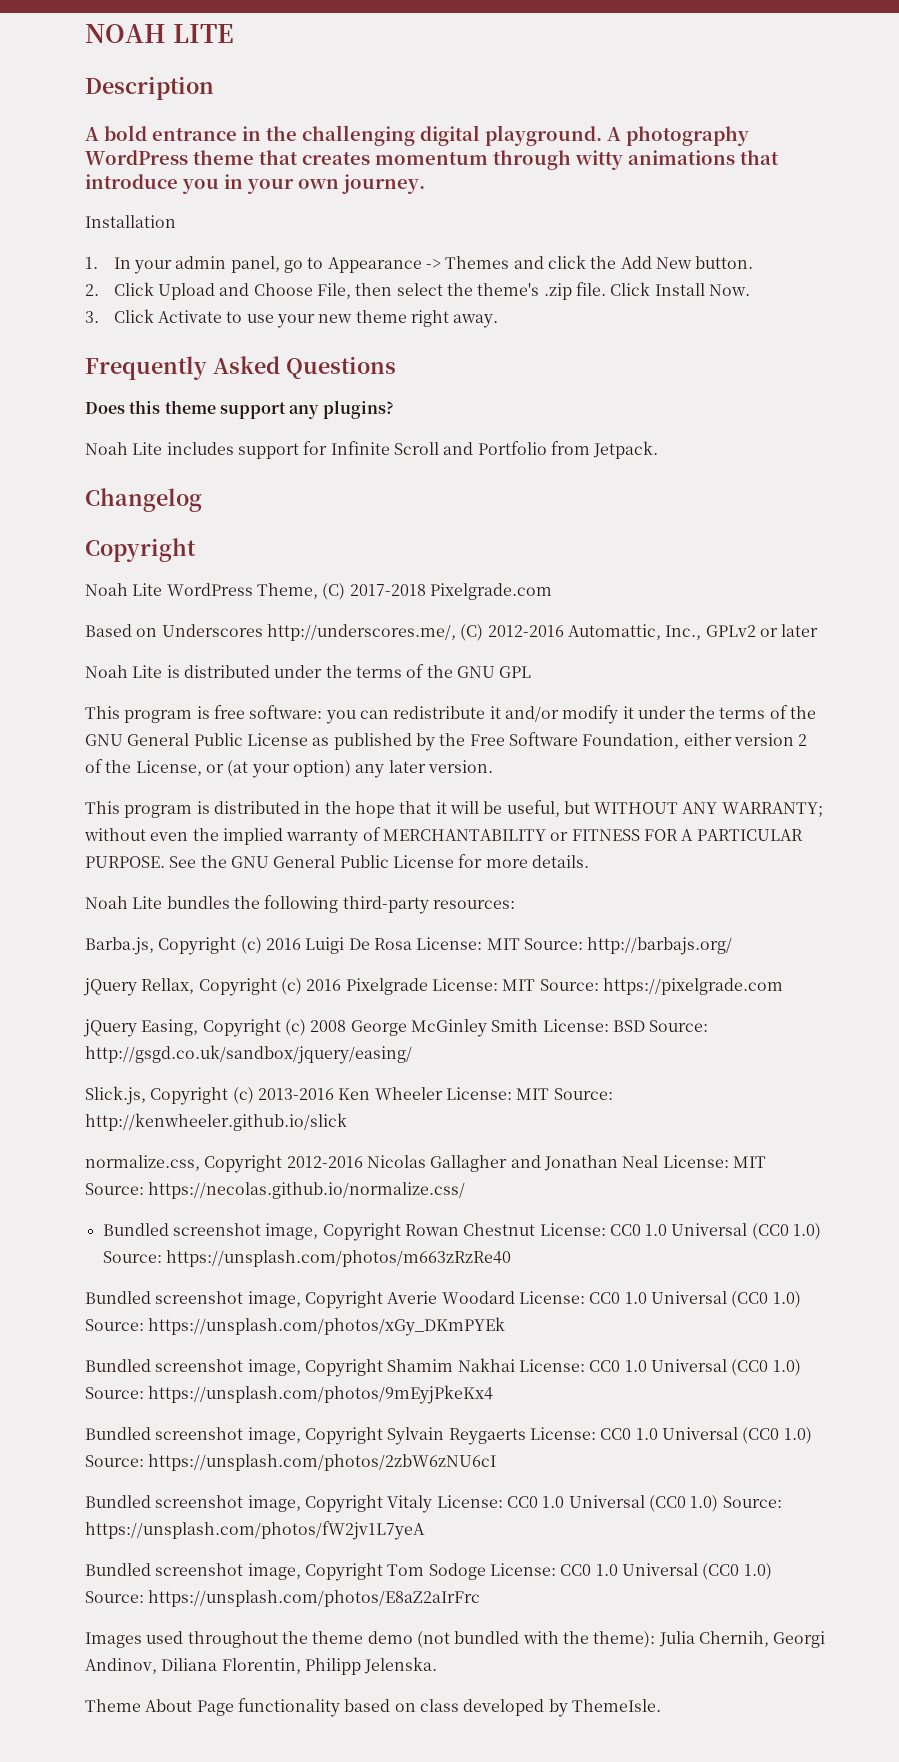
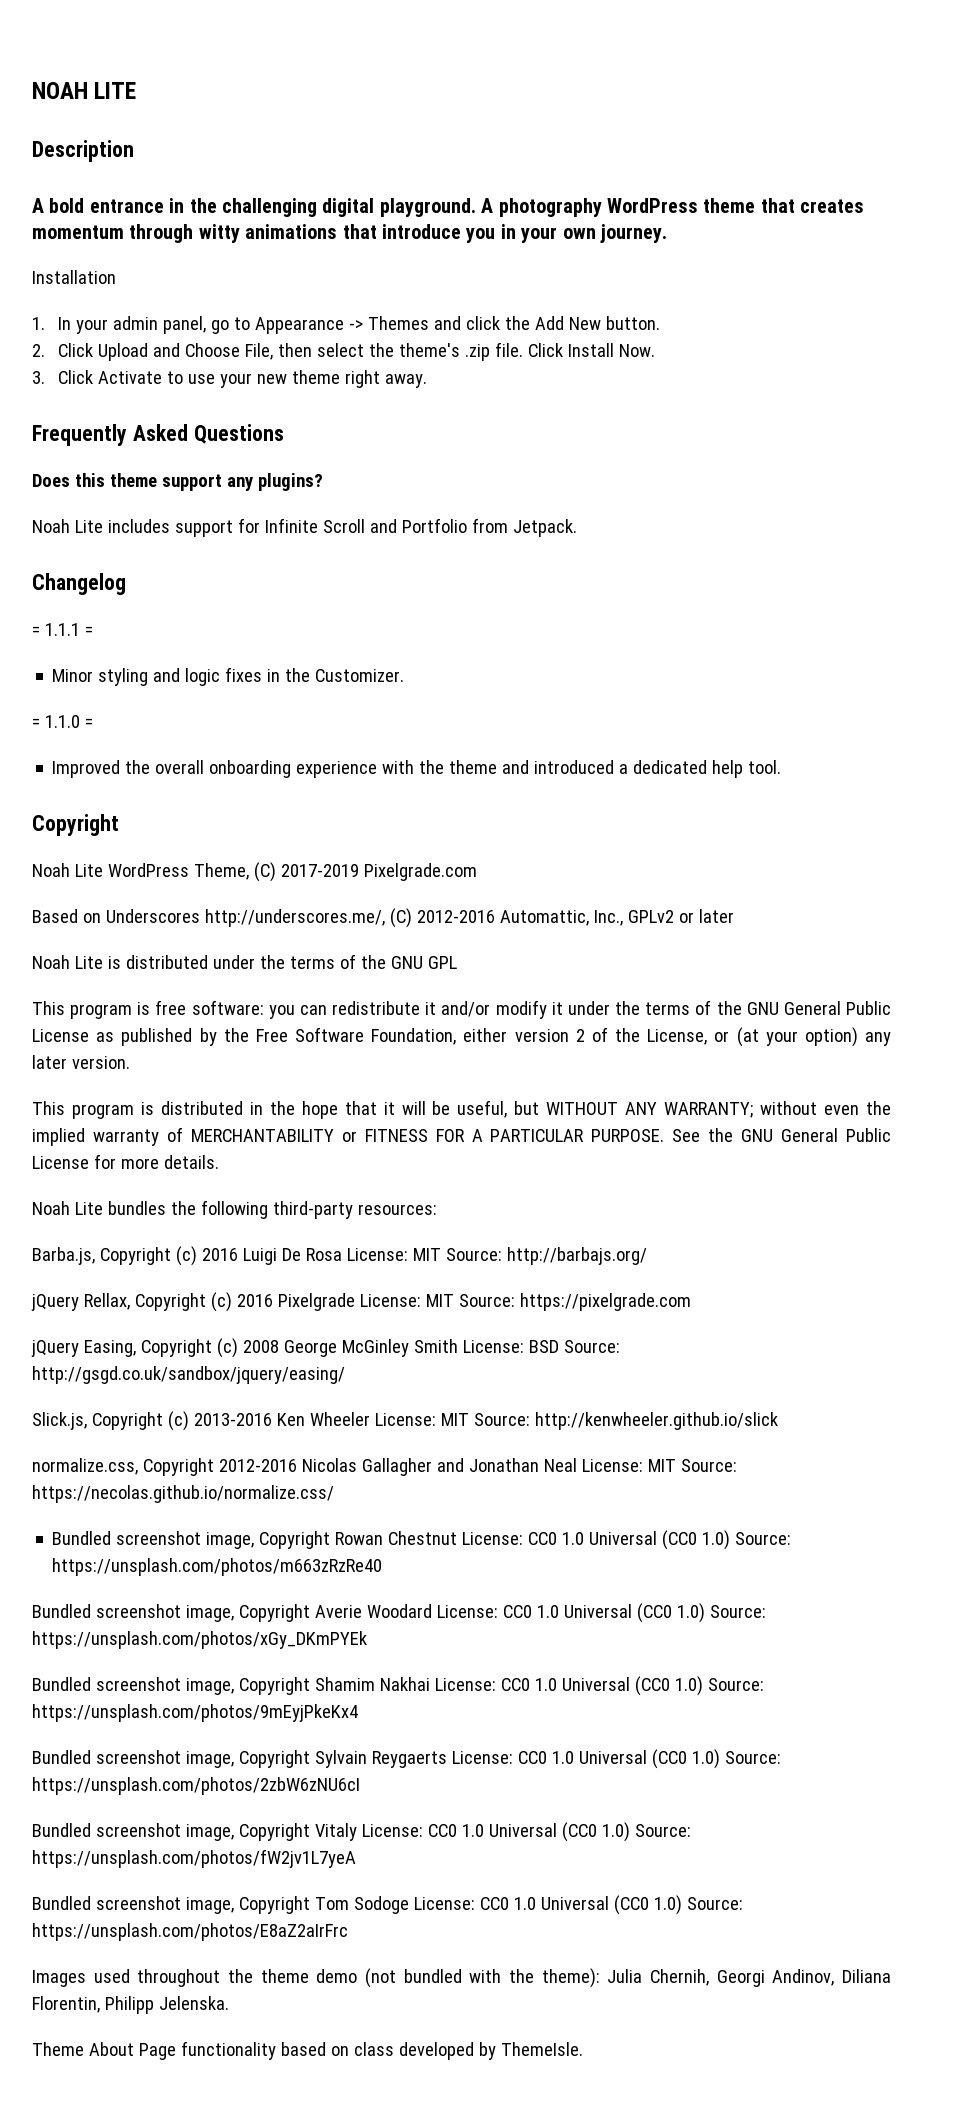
+ = 1.1.1 =
+ Minor styling and logic fixes in the Customizer.
+ = 1.1.0 =
+ Improved the overall onboarding experience with the theme and introduced a dedicated help tool.
- Noah Lite WordPress Theme, (C) 2017-2018 Pixelgrade.com
+ Noah Lite WordPress Theme, (C) 2017-2019 Pixelgrade.com

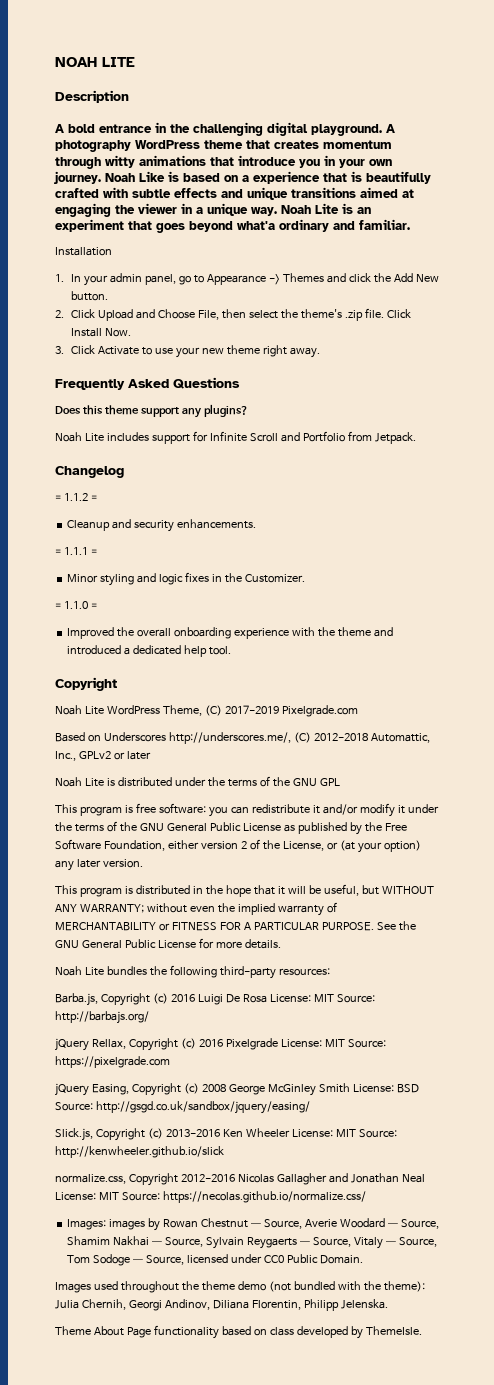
+ Noah Like is based on a experience that is beautifully crafted with subtle effects and unique transitions aimed at engaging the viewer in a unique way. Noah Lite is an experiment that goes beyond what'a ordinary and familiar.
+ = 1.1.2 =
+ Cleanup and security enhancements.
- Based on Underscores http://underscores.me/, (C) 2012-2016 Automattic, Inc., GPLv2 or later
+ Based on Underscores http://underscores.me/, (C) 2012-2018 Automattic, Inc., GPLv2 or later
- Bundled screenshot image, Copyright Rowan Chestnut License: CC0 1.0 Universal (CC0 1.0) Source: https://unsplash.com/photos/m663zRzRe40
- Bundled screenshot image, Copyright Averie Woodard License: CC0 1.0 Universal (CC0 1.0) Source: https://unsplash.com/photos/xGy_DKmPYEk
- Bundled screenshot image, Copyright Shamim Nakhai License: CC0 1.0 Universal (CC0 1.0) Source: https://unsplash.com/photos/9mEyjPkeKx4
- Bundled screenshot image, Copyright Sylvain Reygaerts License: CC0 1.0 Universal (CC0 1.0) Source: https://unsplash.com/photos/2zbW6zNU6cI
- Bundled screenshot image, Copyright Vitaly License: CC0 1.0 Universal (CC0 1.0) Source: https://unsplash.com/photos/fW2jv1L7yeA
- Bundled screenshot image, Copyright Tom Sodoge License: CC0 1.0 Universal (CC0 1.0) Source: https://unsplash.com/photos/E8aZ2aIrFrc
+ Images: images by Rowan Chestnut — Source, Averie Woodard — Source, Shamim Nakhai — Source, Sylvain Reygaerts — Source, Vitaly — Source, Tom Sodoge — Source, licensed under CC0 Public Domain.

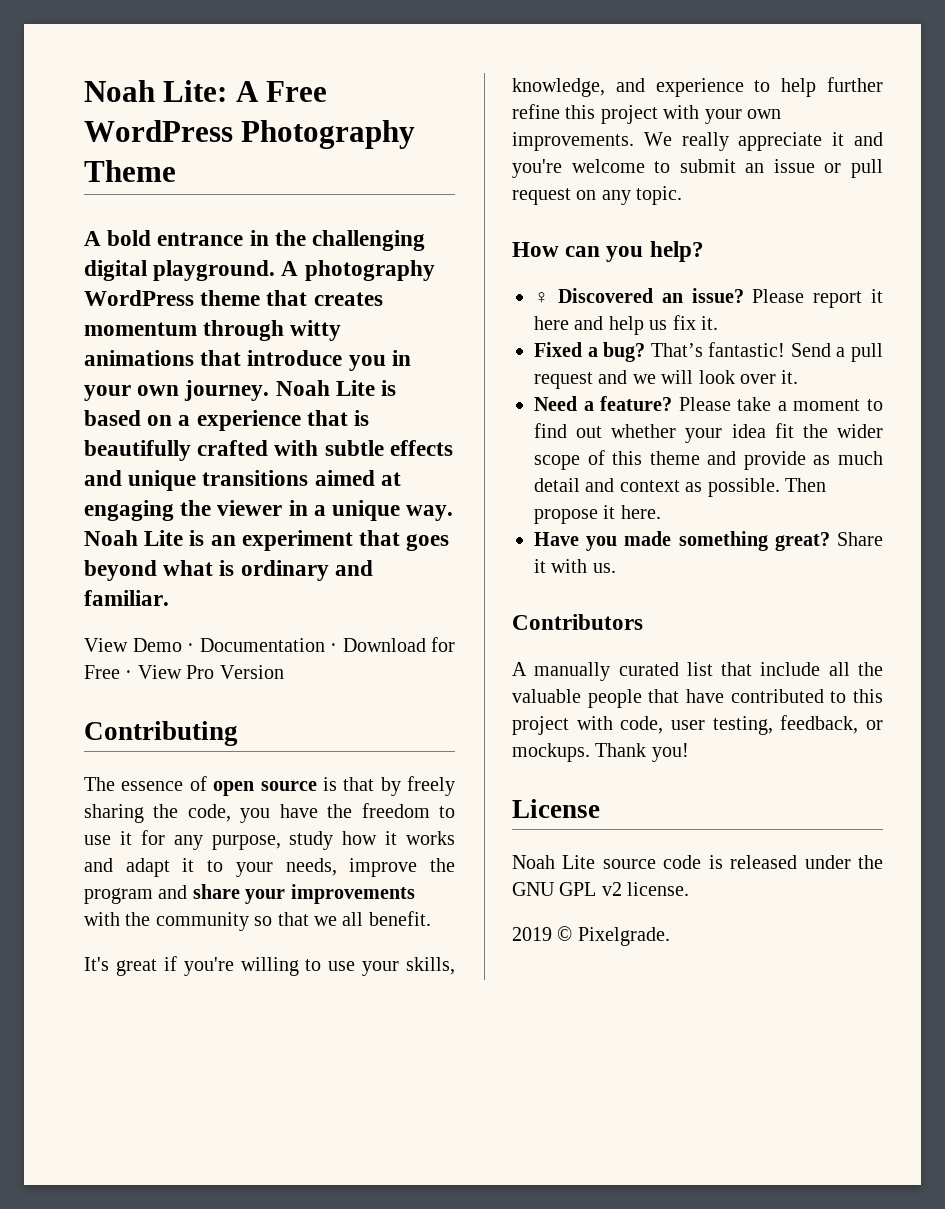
- NOAH LITE
- Description
+ Noah Lite: A Free WordPress Photography Theme
- Noah Like is based on a experience that is beautifully crafted with subtle effects and unique transitions aimed at engaging the viewer in a unique way.
+ Noah Lite is based on a experience that is beautifully crafted with subtle effects and unique transitions aimed at engaging the viewer in a unique way.
- Noah Lite is an experiment that goes beyond what'a ordinary and familiar.
+ Noah Lite is an experiment that goes beyond what is ordinary and familiar.
- Installation
- 1. In your admin panel, go to Appearance -> Themes and click the Add New button.
- 2. Click Upload and Choose File, then select the theme's .zip file. Click Install Now.
- 3. Click Activate to use your new theme right away.
- Frequently Asked Questions
- Does this theme support any plugins?
- Noah Lite includes support for Infinite Scroll and Portfolio from Jetpack.
- Changelog
- = 1.1.2 =
- Cleanup and security enhancements.
- = 1.1.1 =
- Minor styling and logic fixes in the Customizer.
- = 1.1.0 =
- Improved the overall onboarding experience with the theme and introduced a dedicated help tool.
- Copyright
- Noah Lite WordPress Theme, (C) 2017-2019 Pixelgrade.com
- Based on Underscores http://underscores.me/, (C) 2012-2018 Automattic, Inc., GPLv2 or later
- Noah Lite is distributed under the terms of the GNU GPL
- This program is free software: you can redistribute it and/or modify it under the terms of the GNU General Public License as published by the Free Software Foundation, either version 2 of the License, or (at your option) any later version.
- This program is distributed in the hope that it will be useful, but WITHOUT ANY WARRANTY; without even the implied warranty of MERCHANTABILITY or FITNESS FOR A PARTICULAR PURPOSE. See the GNU General Public License for more details.
- Noah Lite bundles the following third-party resources:
- Barba.js, Copyright (c) 2016 Luigi De Rosa License: MIT Source: http://barbajs.org/
- jQuery Rellax, Copyright (c) 2016 Pixelgrade License: MIT Source: https://pixelgrade.com
- jQuery Easing, Copyright (c) 2008 George McGinley Smith License: BSD Source: http://gsgd.co.uk/sandbox/jquery/easing/
- Slick.js, Copyright (c) 2013-2016 Ken Wheeler License: MIT Source: http://kenwheeler.github.io/slick
- normalize.css, Copyright 2012-2016 Nicolas Gallagher and Jonathan Neal License: MIT Source: https://necolas.github.io/normalize.css/
- Images: images by Rowan Chestnut — Source, Averie Woodard — Source, Shamim Nakhai — Source, Sylvain Reygaerts — Source, Vitaly — Source, Tom Sodoge — Source, licensed under CC0 Public Domain.
- Images used throughout the theme demo (not bundled with the theme): Julia Chernih, Georgi Andinov, Diliana Florentin, Philipp Jelenska.
- Theme About Page functionality based on class developed by ThemeIsle.
+ View Demo · Documentation · Download for Free · View Pro Version
+ Contributing
+ The essence of open source is that by freely sharing the code, you have the freedom to use it for any purpose, study how it works and adapt it to your needs, improve the program and share your improvements with the community so that we all benefit.
+ It's great if you're willing to use your skills, knowledge, and experience to help further refine this project with your own improvements. We really appreciate it and you're welcome to submit an issue or pull request on any topic.
+ How can you help?
+ ♀ Discovered an issue? Please report it here and help us fix it.
+ Fixed a bug? That’s fantastic! Send a pull request and we will look over it.
+ Need a feature? Please take a moment to find out whether your idea fit the wider scope of this theme and provide as much detail and context as possible. Then propose it here.
+ Have you made something great? Share it with us.
+ Contributors
+ A manually curated list that include all the valuable people that have contributed to this project with code, user testing, feedback, or mockups. Thank you!
+ License
+ Noah Lite source code is released under the GNU GPL v2 license.
+ 2019 © Pixelgrade.

